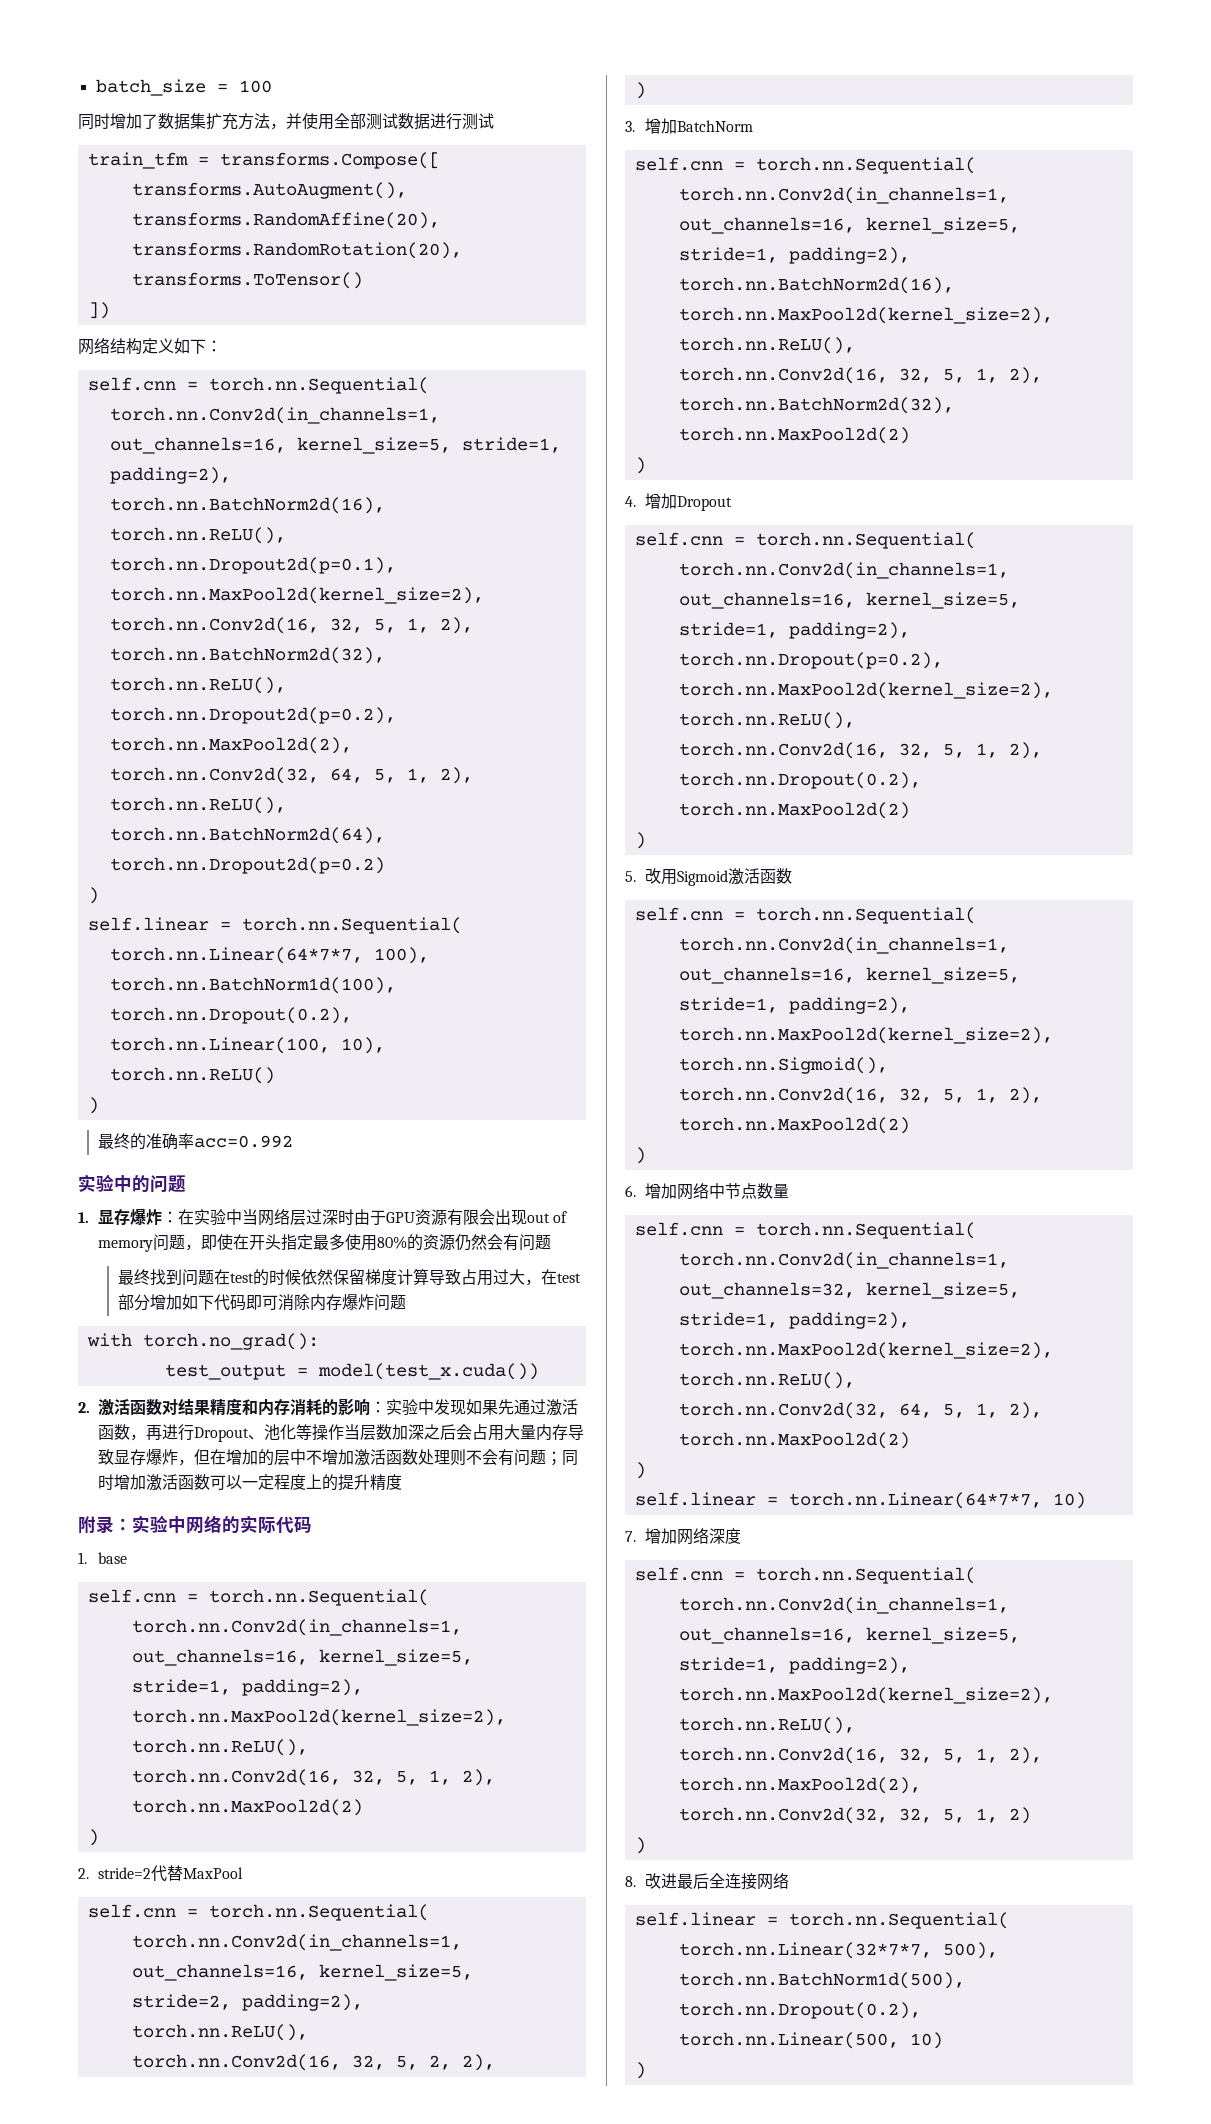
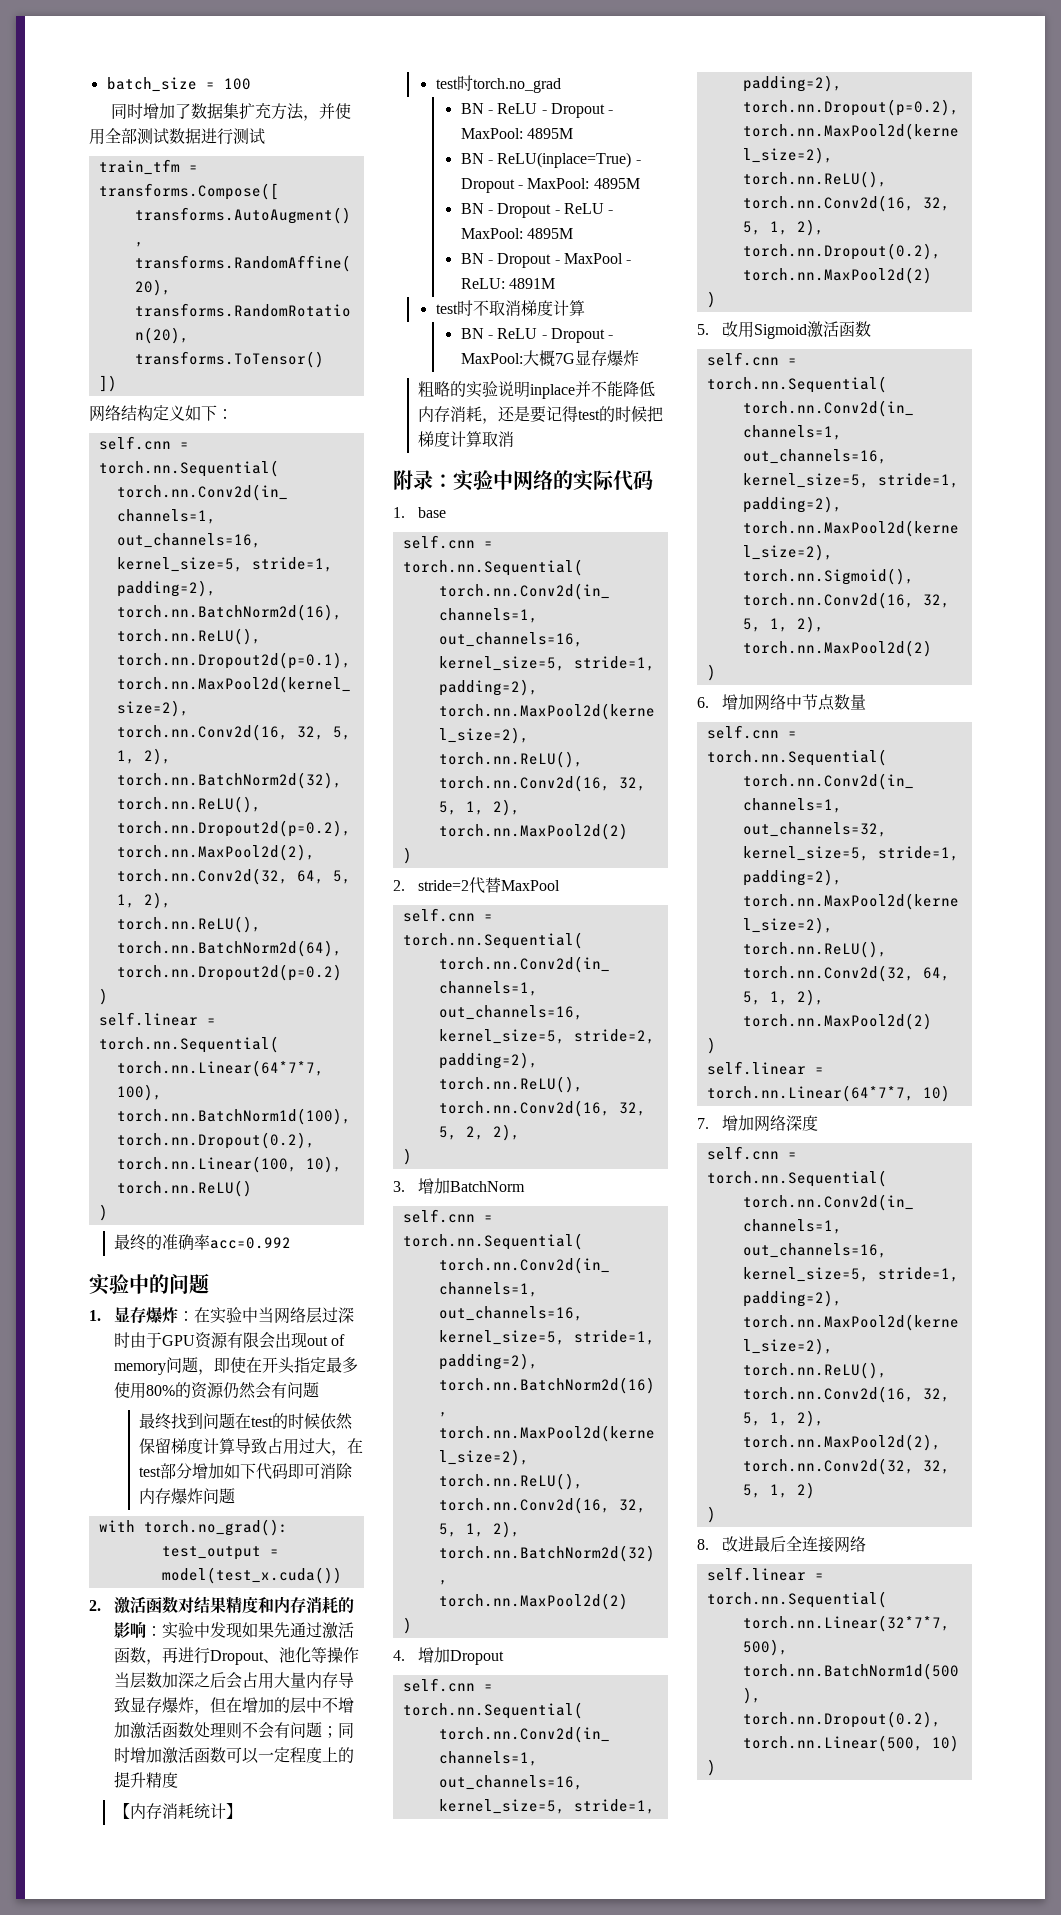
+ 【内存消耗统计】
+ test时torch.no_grad
+ BN - ReLU - Dropout - MaxPool: 4895M
+ BN - ReLU(inplace=True) - Dropout - MaxPool: 4895M
+ BN - Dropout - ReLU - MaxPool: 4895M
+ BN - Dropout - MaxPool - ReLU: 4891M
+ test时不取消梯度计算
+ BN - ReLU - Dropout - MaxPool:大概7G显存爆炸
+ 粗略的实验说明inplace并不能降低内存消耗，还是要记得test的时候把梯度计算取消

